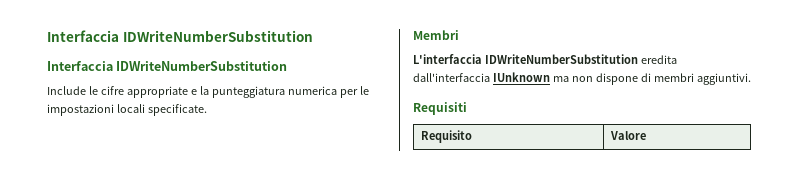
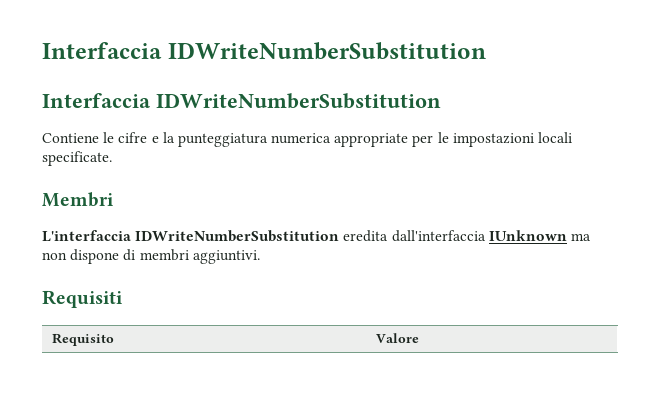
- Include le cifre appropriate e la punteggiatura numerica per le impostazioni locali specificate.
+ Contiene le cifre e la punteggiatura numerica appropriate per le impostazioni locali specificate.

